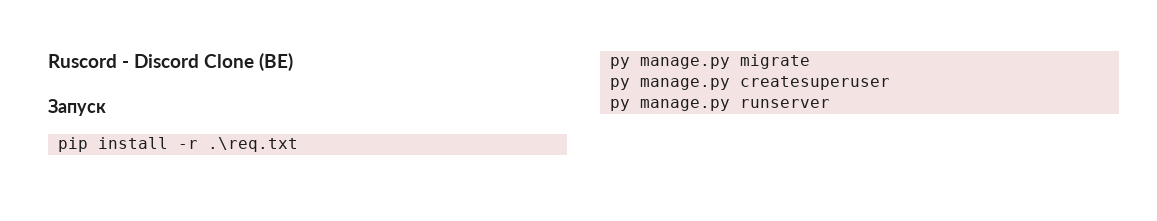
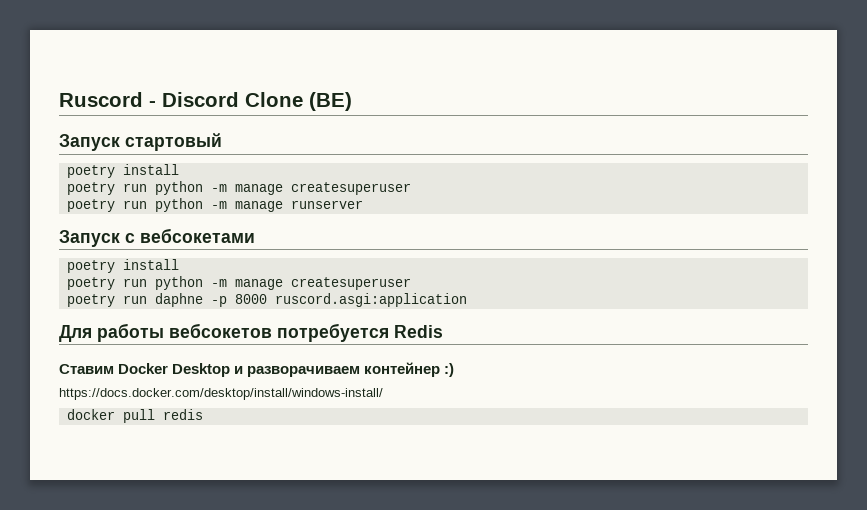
- Запуск
- pip install -r .\req.txt
- py manage.py migrate
- py manage.py createsuperuser
- py manage.py runserver
+ Запуск стартовый
+ poetry install
+ poetry run python -m manage createsuperuser
+ poetry run python -m manage runserver
+ Запуск с вебсокетами
+ poetry install
+ poetry run python -m manage createsuperuser
+ poetry run daphne -p 8000 ruscord.asgi:application
+ Для работы вебсокетов потребуется Redis
+ Ставим Docker Desktop и разворачиваем контейнер :)
+ https://docs.docker.com/desktop/install/windows-install/
+ docker pull redis

